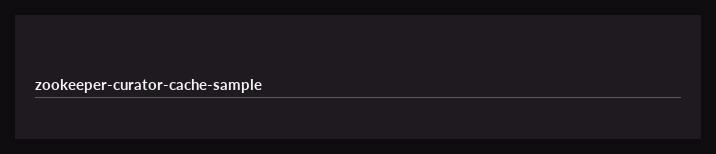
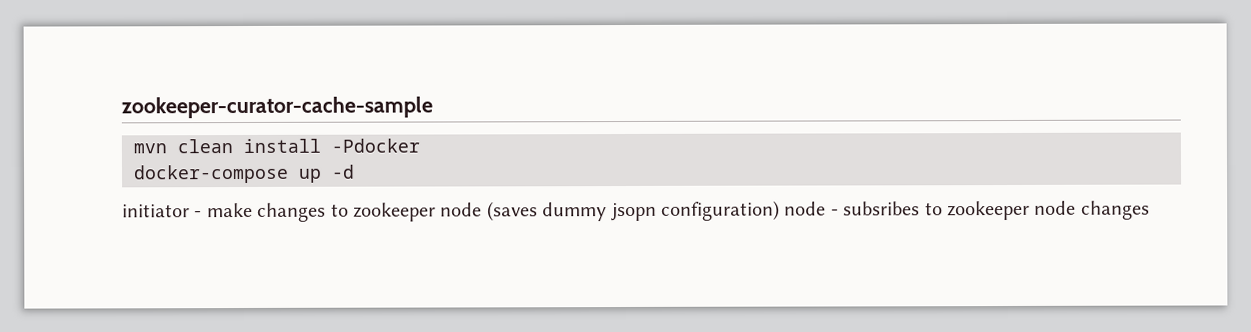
+ mvn clean install -Pdocker
+ docker-compose up -d
+ initiator - make changes to zookeeper node (saves dummy jsopn configuration) node - subsribes to zookeeper node changes

